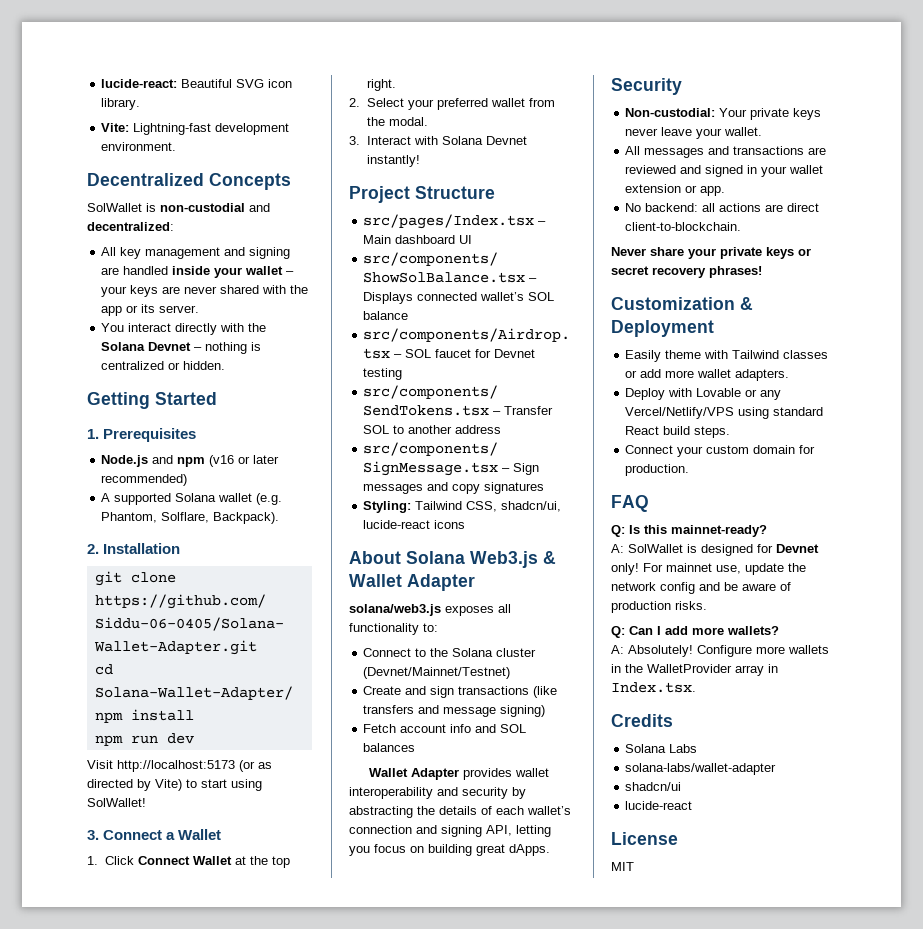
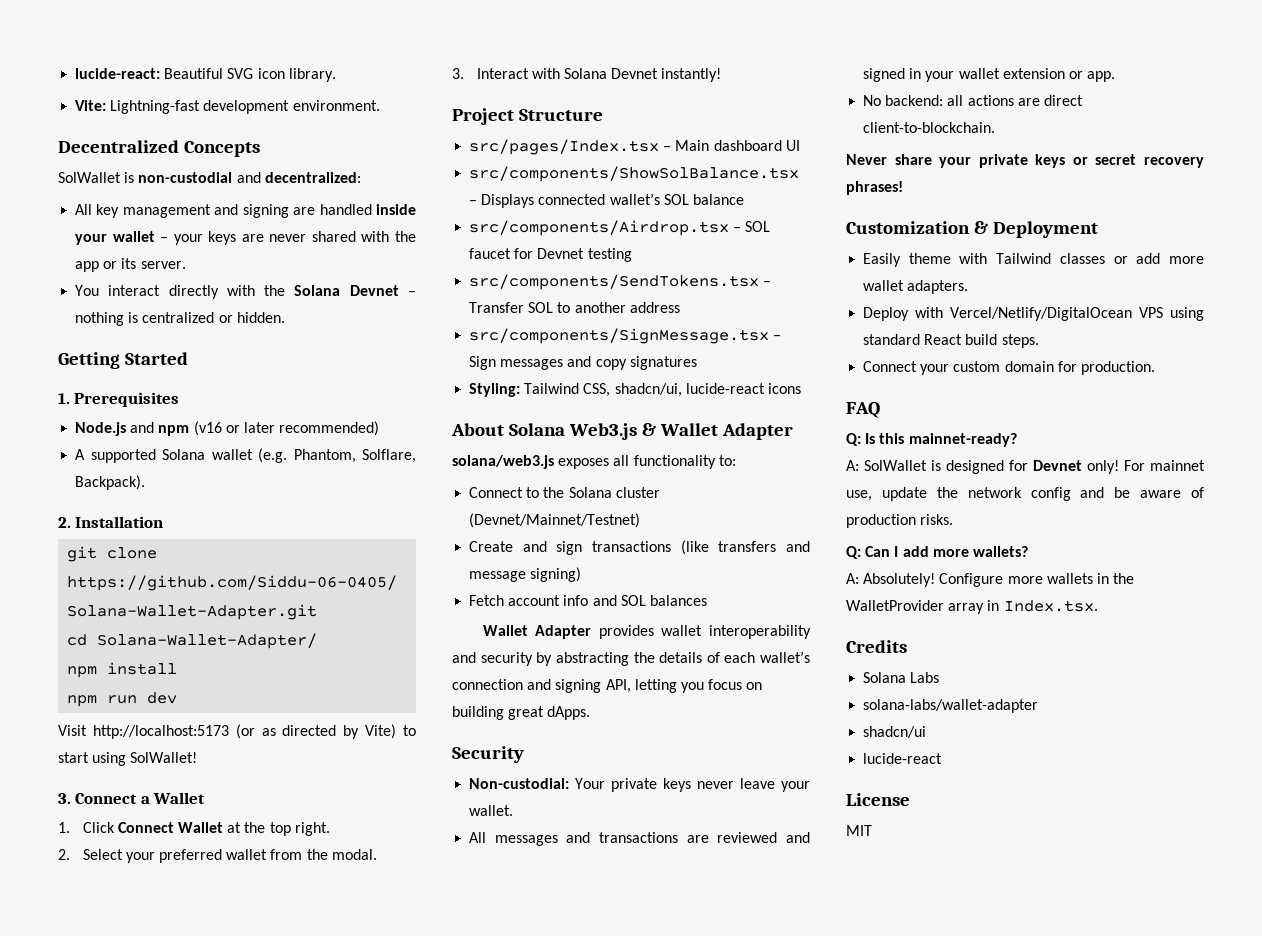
- Deploy with Lovable or any Vercel/Netlify/VPS using standard React build steps.
+ Deploy with Vercel/Netlify/DigitalOcean VPS using standard React build steps.

